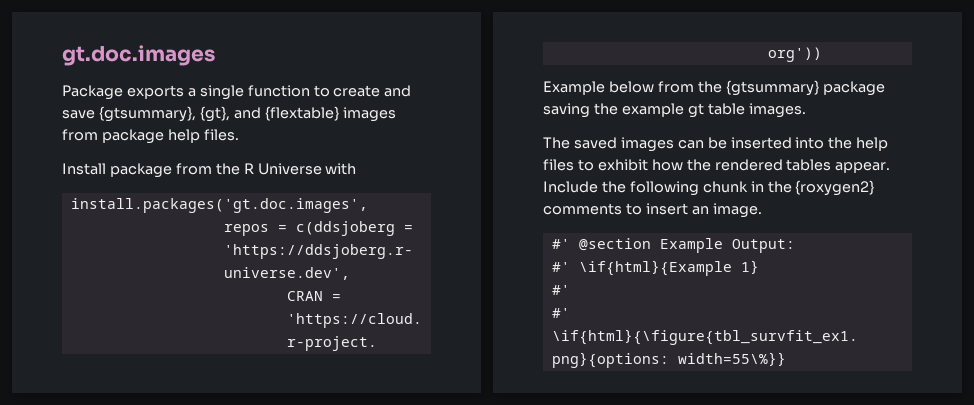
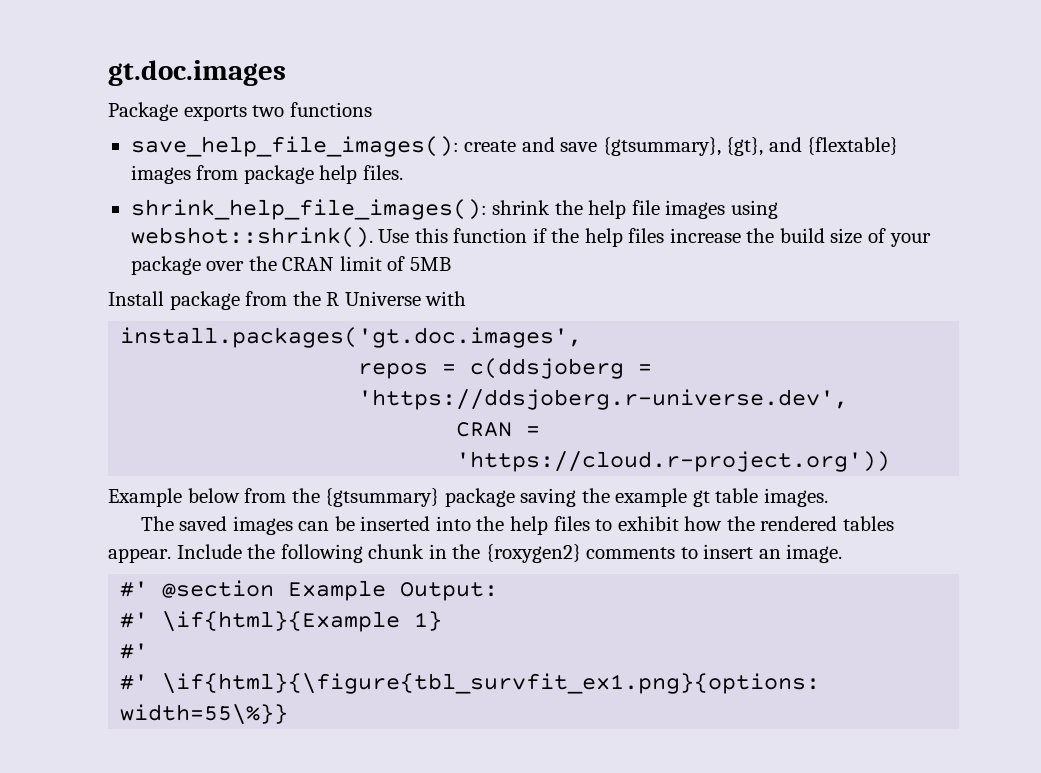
- Package exports a single function to create and save {gtsummary}, {gt}, and {flextable} images from package help files.
+ Package exports two functions
+ save_help_file_images(): create and save {gtsummary}, {gt}, and {flextable} images from package help files.
+ shrink_help_file_images(): shrink the help file images using webshot::shrink(). Use this function if the help files increase the build size of your package over the CRAN limit of 5MB

